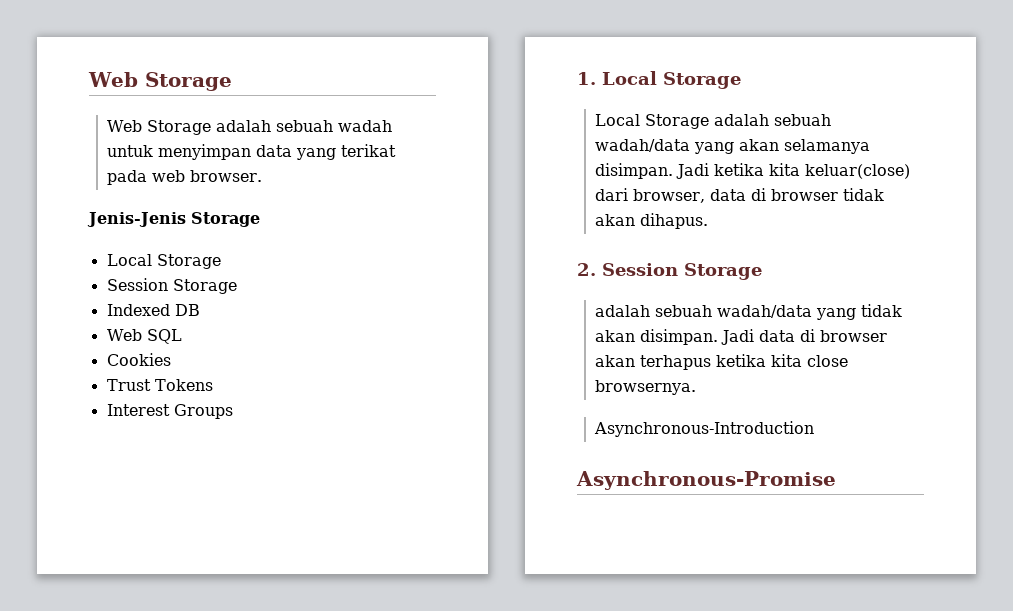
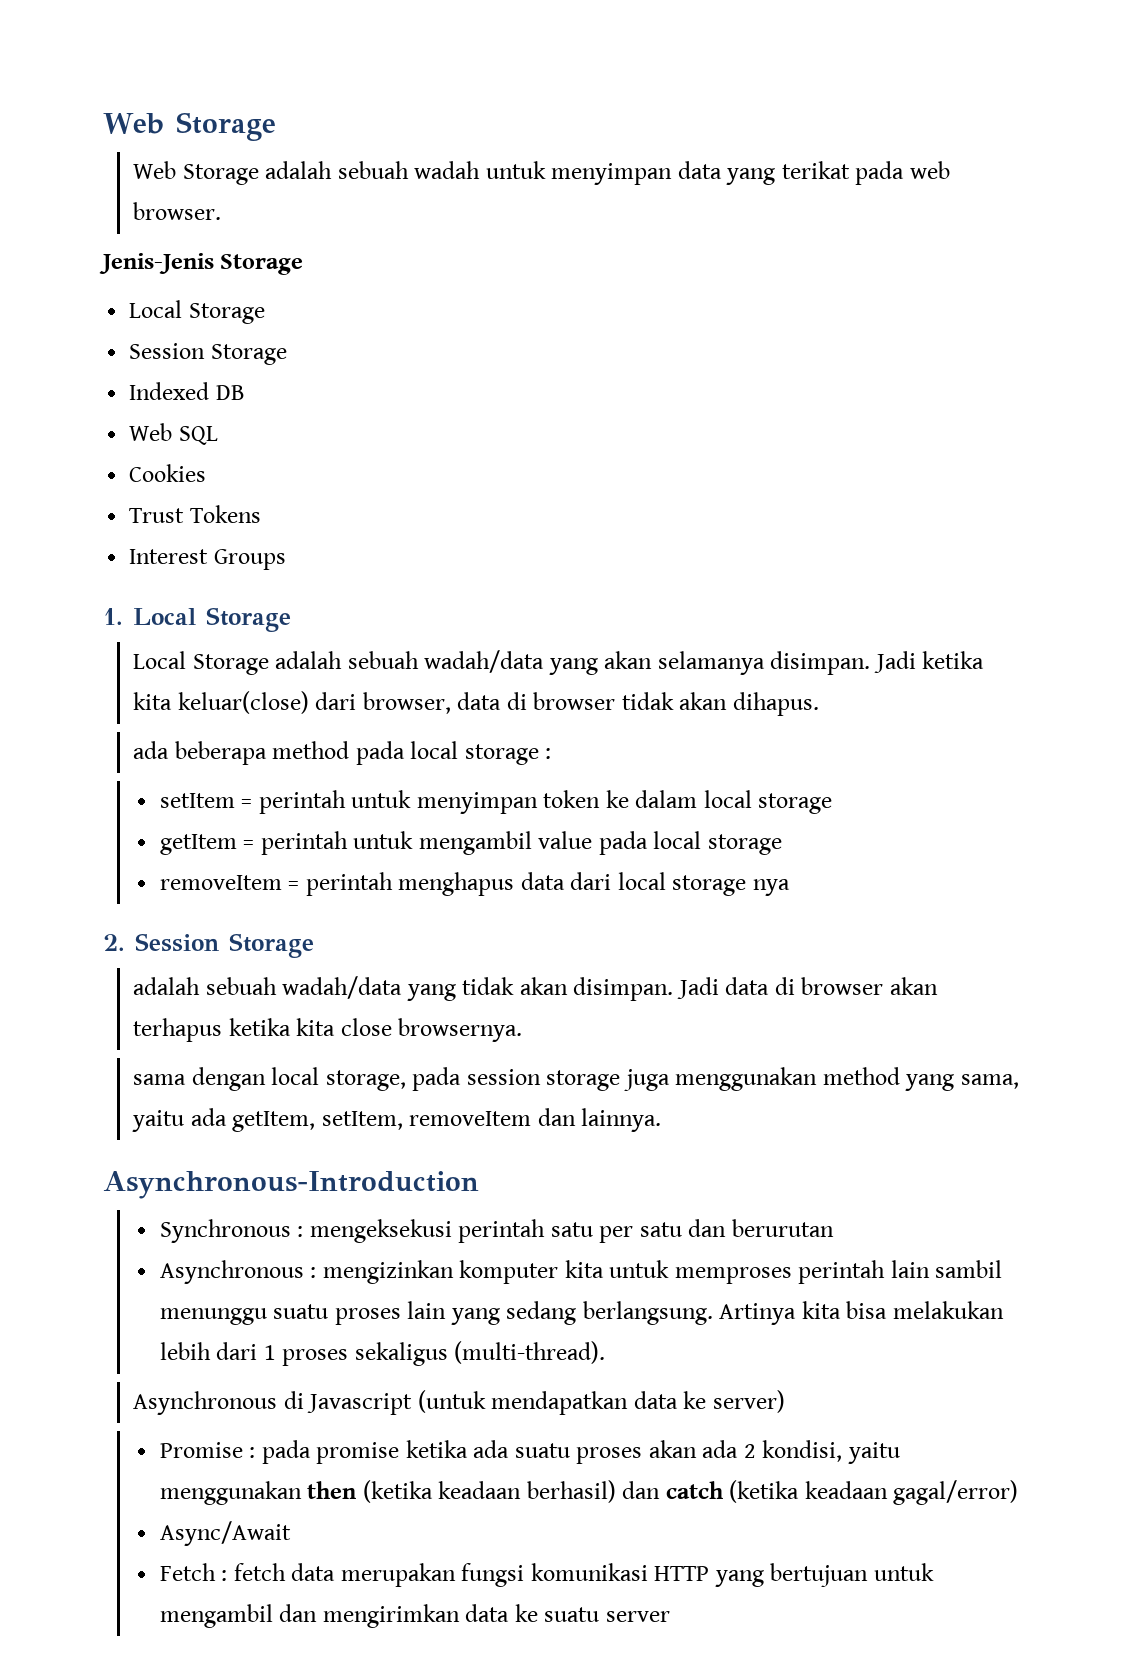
+ ada beberapa method pada local storage :
+ setItem = perintah untuk menyimpan token ke dalam local storage
+ getItem = perintah untuk mengambil value pada local storage
+ removeItem = perintah menghapus data dari local storage nya
+ sama dengan local storage, pada session storage juga menggunakan method yang sama, yaitu ada getItem, setItem, removeItem dan lainnya.
  Asynchronous-Introduction
- Asynchronous-Promise
+ Synchronous : mengeksekusi perintah satu per satu dan berurutan
+ Asynchronous : mengizinkan komputer kita untuk memproses perintah lain sambil menunggu suatu proses lain yang sedang berlangsung. Artinya kita bisa melakukan lebih dari 1 proses sekaligus (multi-thread).
+ Asynchronous di Javascript (untuk mendapatkan data ke server)
+ Promise : pada promise ketika ada suatu proses akan ada 2 kondisi, yaitu menggunakan then (ketika keadaan berhasil) dan catch (ketika keadaan gagal/error)
+ Async/Await
+ Fetch : fetch data merupakan fungsi komunikasi HTTP yang bertujuan untuk mengambil dan mengirimkan data ke suatu server

